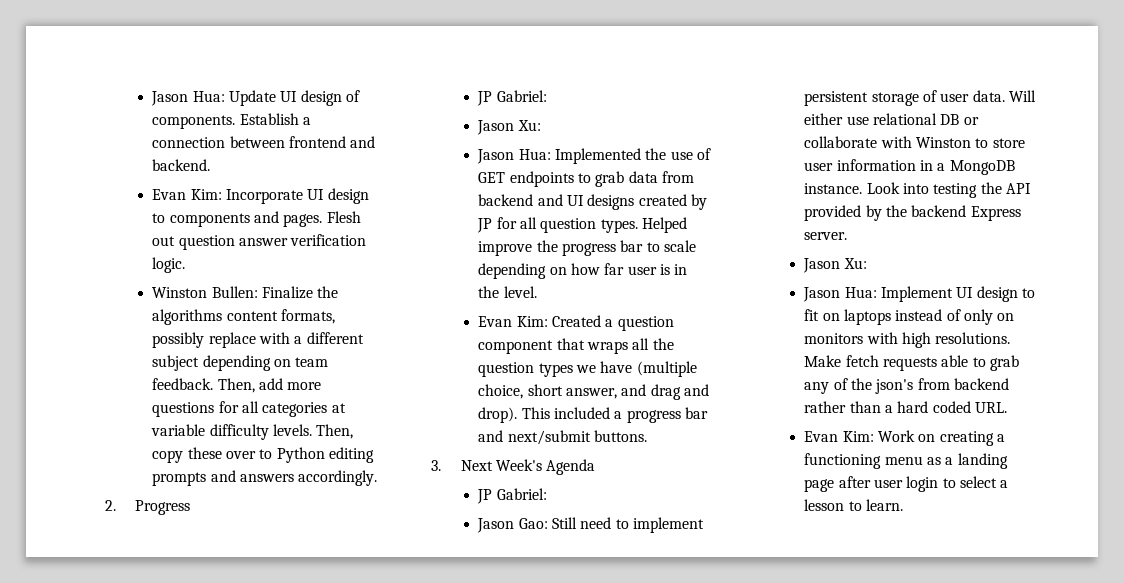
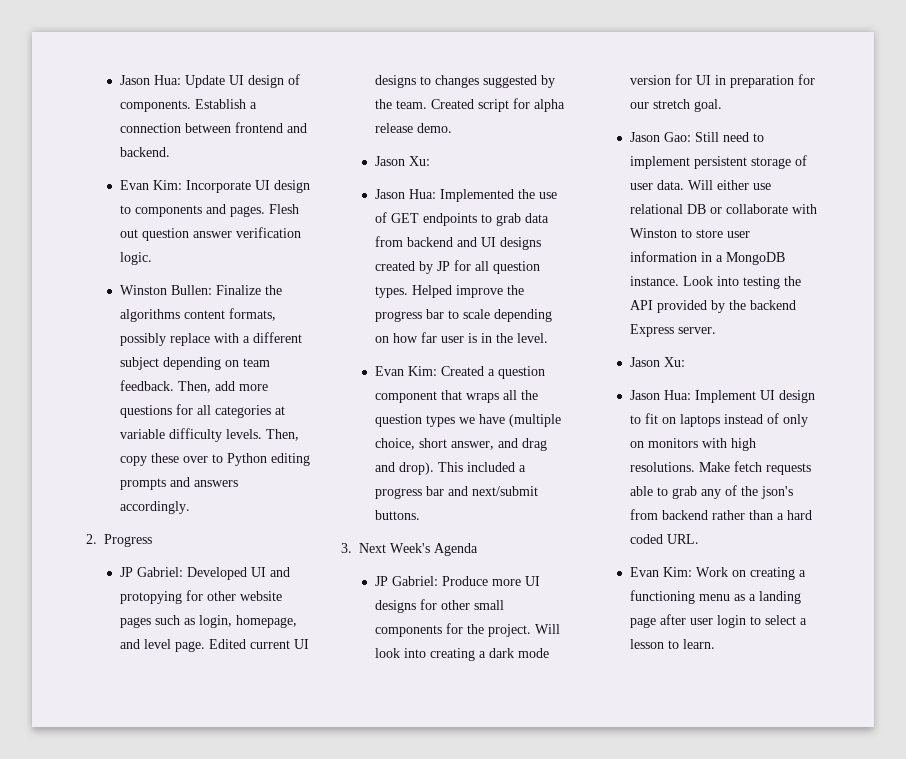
  2. Progress
- JP Gabriel:
+ JP Gabriel: Developed UI and protopying for other website pages such as login, homepage, and level page. Edited current UI designs to changes suggested by the team. Created script for alpha release demo.
  3. Next Week's Agenda
- JP Gabriel:
+ JP Gabriel: Produce more UI designs for other small components for the project. Will look into creating a dark mode version for UI in preparation for our stretch goal.

